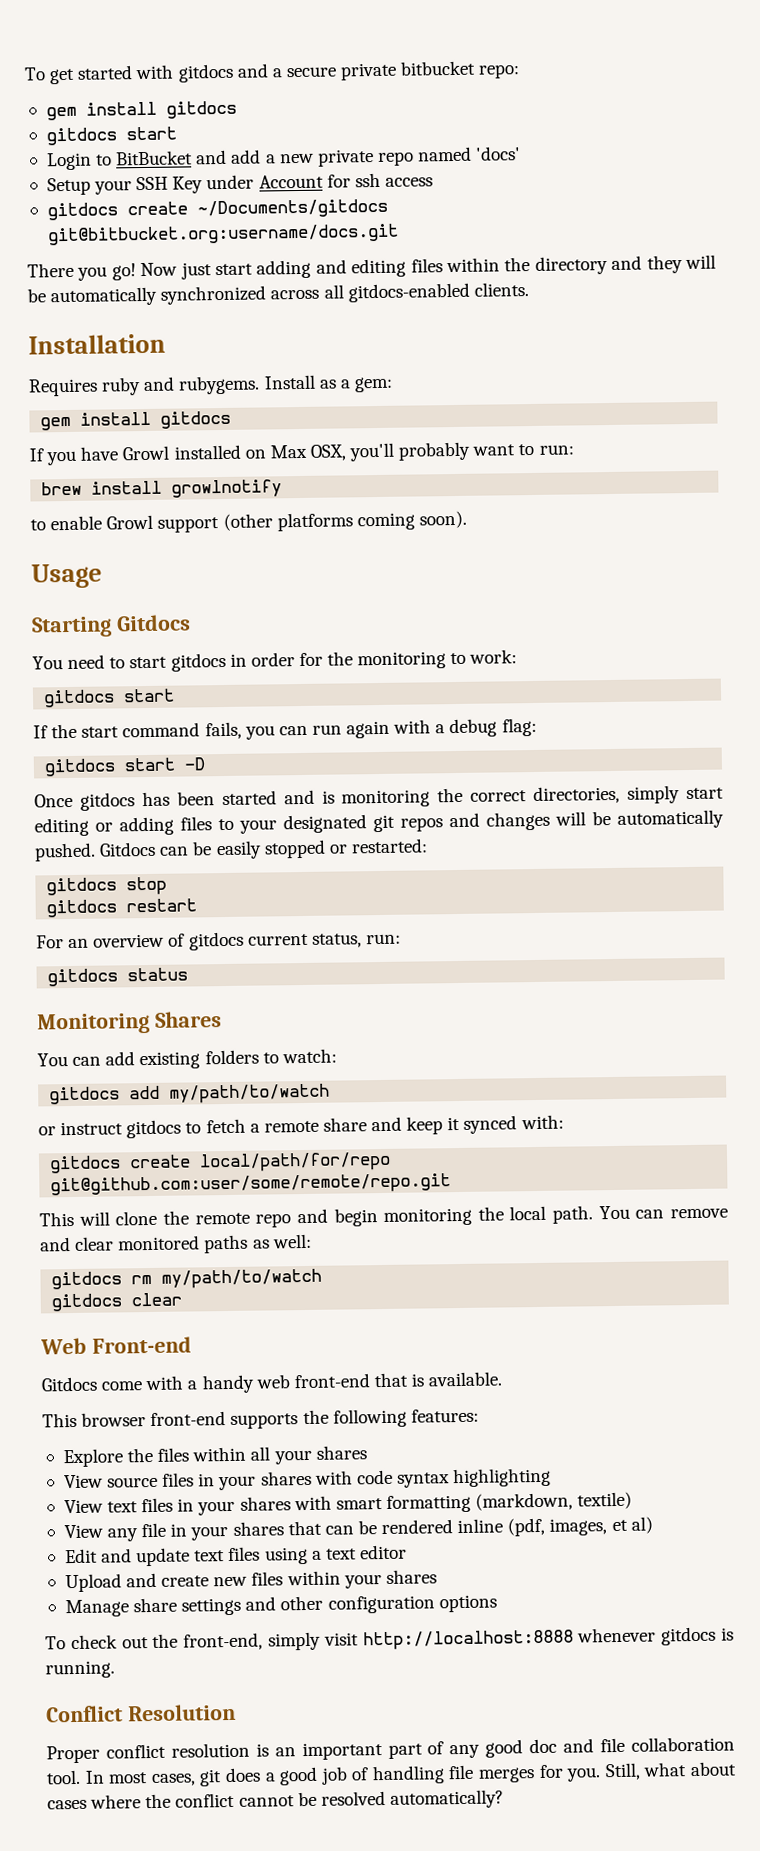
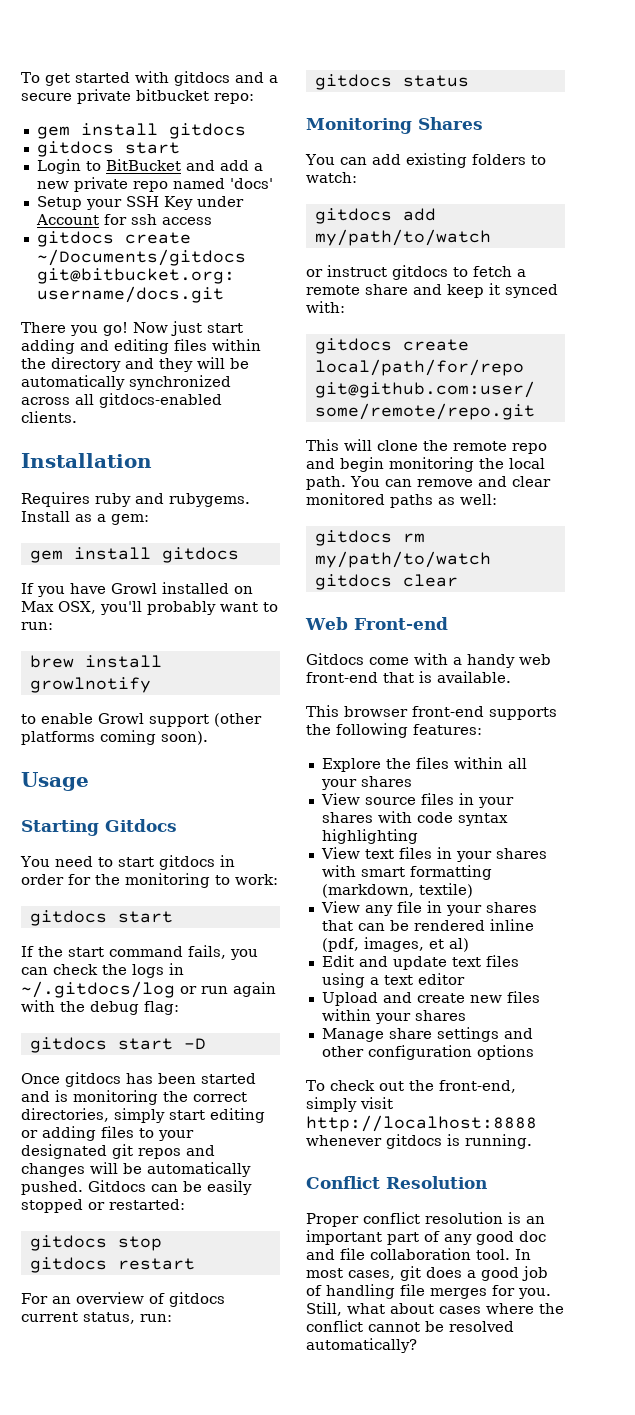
- If the start command fails, you can run again with a debug flag:
+ If the start command fails, you can check the logs in ~/.gitdocs/log or run again with the debug flag:

